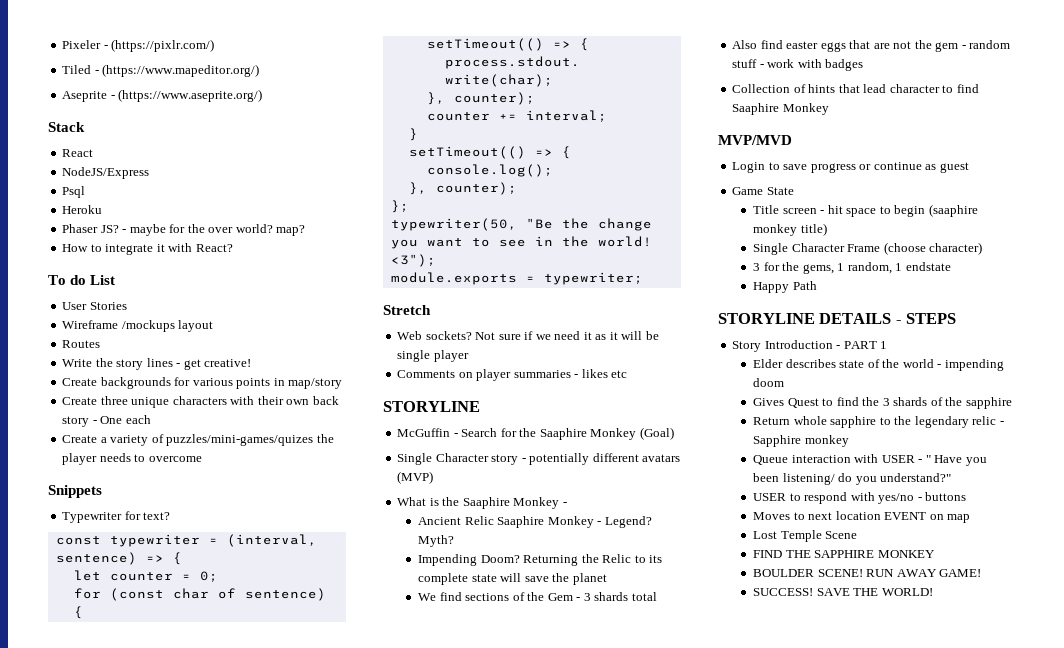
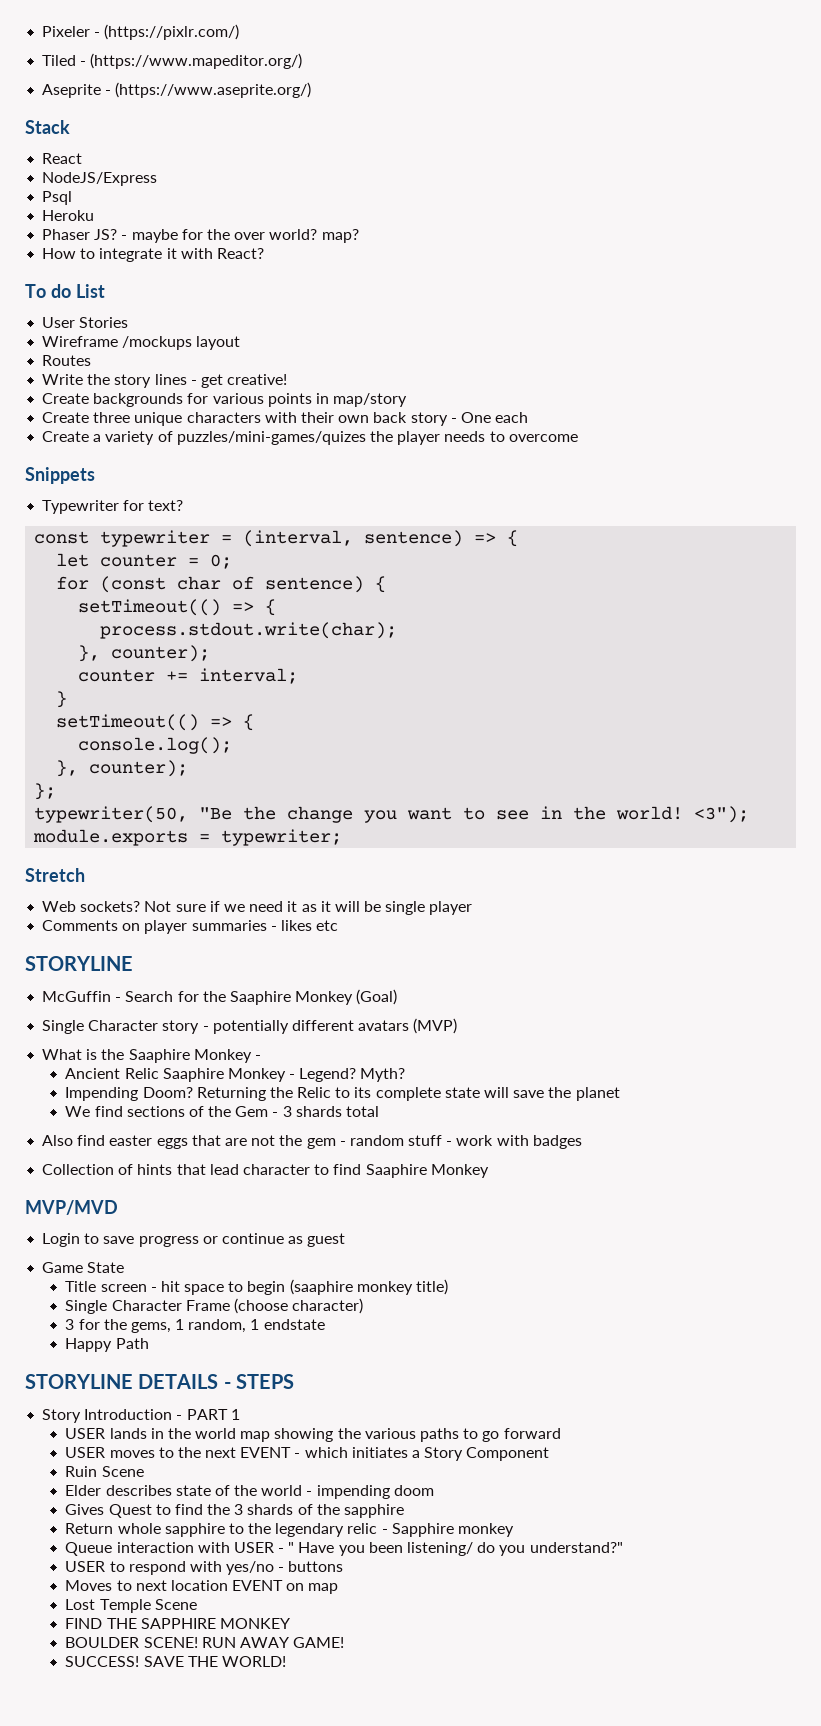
+ USER lands in the world map showing the various paths to go forward
+ USER moves to the next EVENT - which initiates a Story Component
+ Ruin Scene

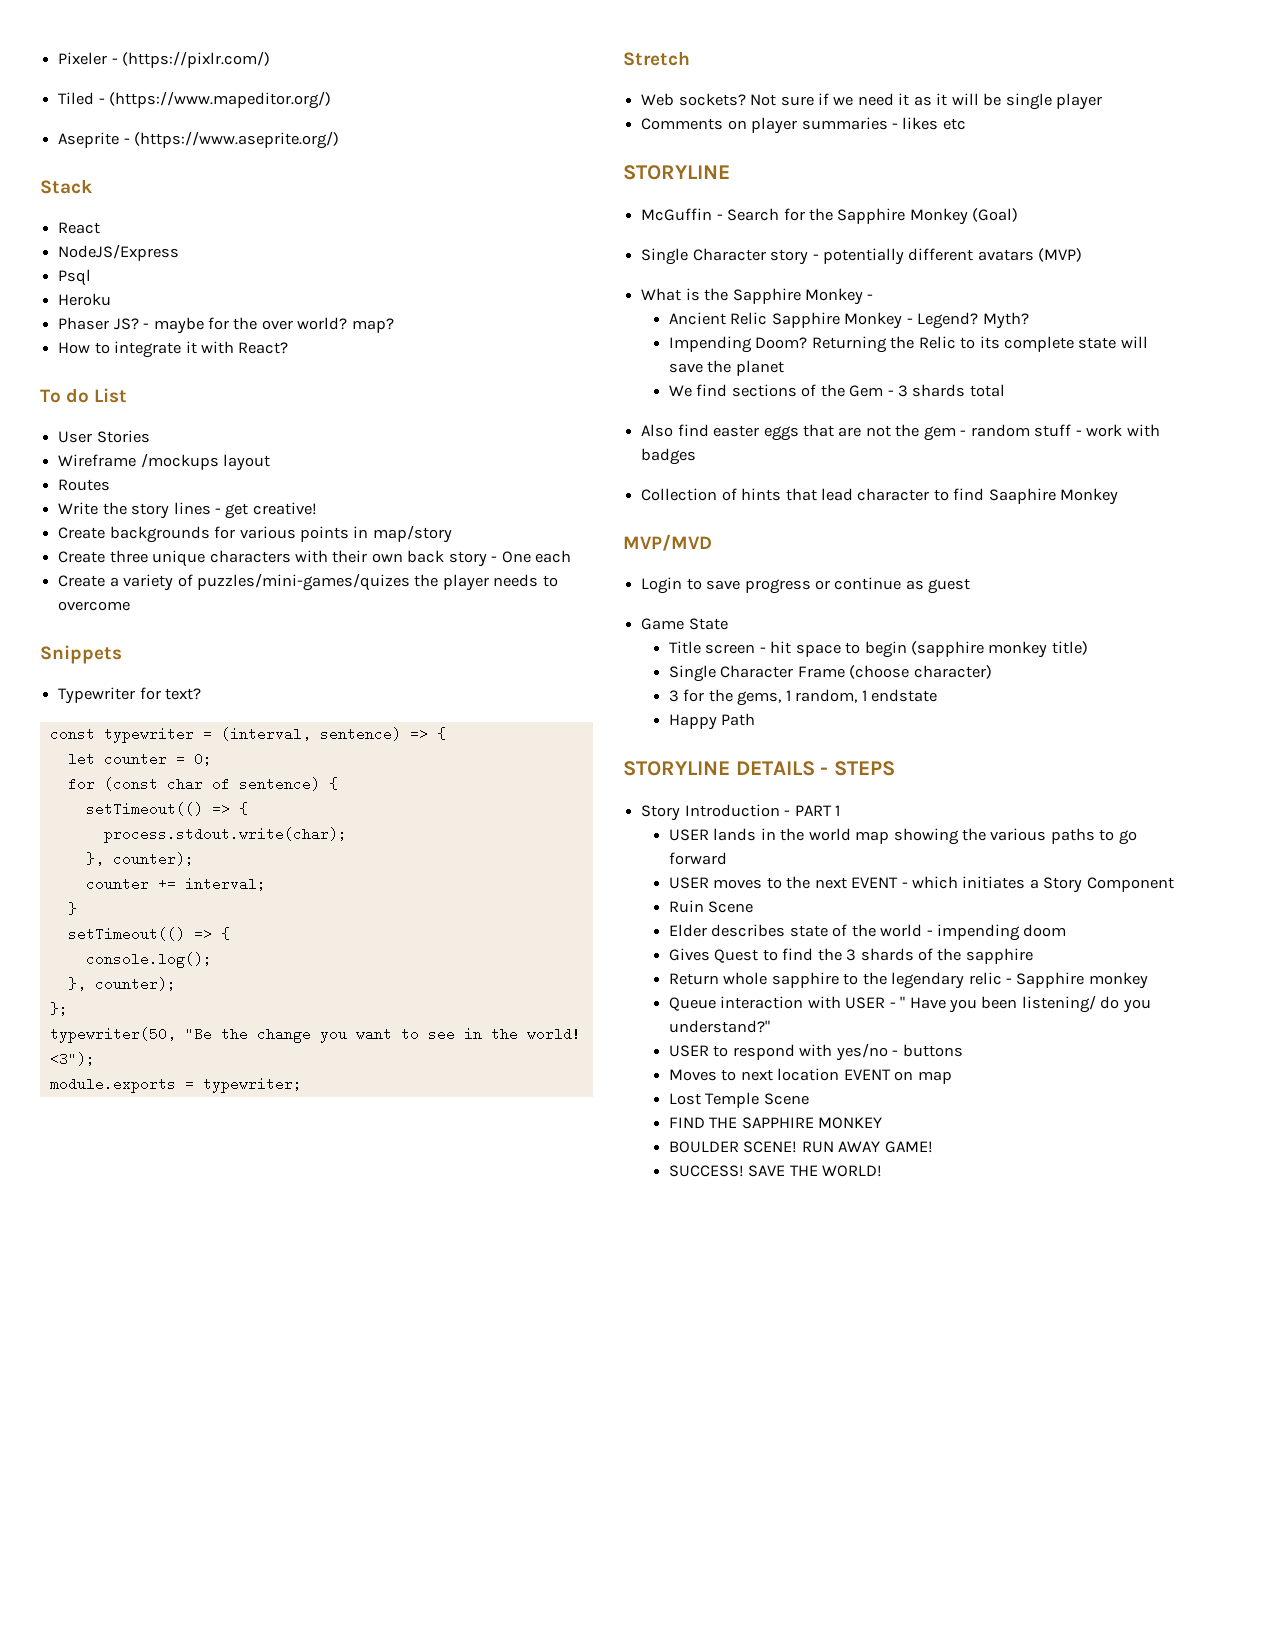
- McGuffin - Search for the Saaphire Monkey (Goal)
+ McGuffin - Search for the Sapphire Monkey (Goal)
- What is the Saaphire Monkey -
+ What is the Sapphire Monkey -
- Ancient Relic Saaphire Monkey - Legend?
+ Ancient Relic Sapphire Monkey - Legend?
- Title screen - hit space to begin (saaphire monkey title)
+ Title screen - hit space to begin (sapphire monkey title)

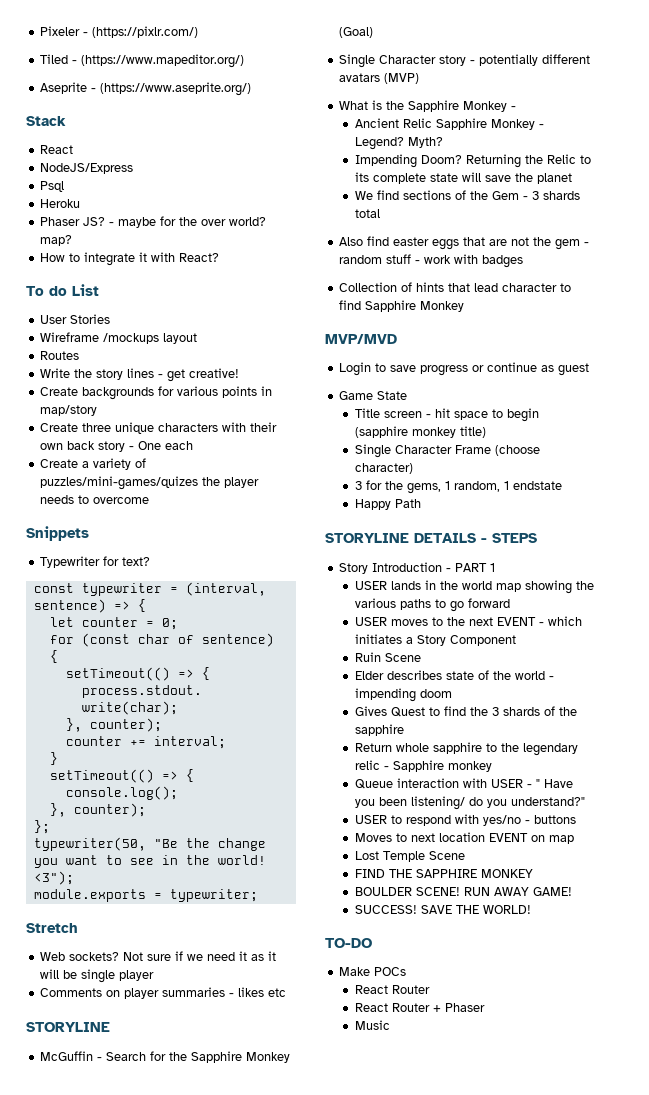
- Collection of hints that lead character to find Saaphire Monkey
+ Collection of hints that lead character to find Sapphire Monkey
+ TO-DO
+ Make POCs
+ React Router
+ React Router + Phaser
+ Music

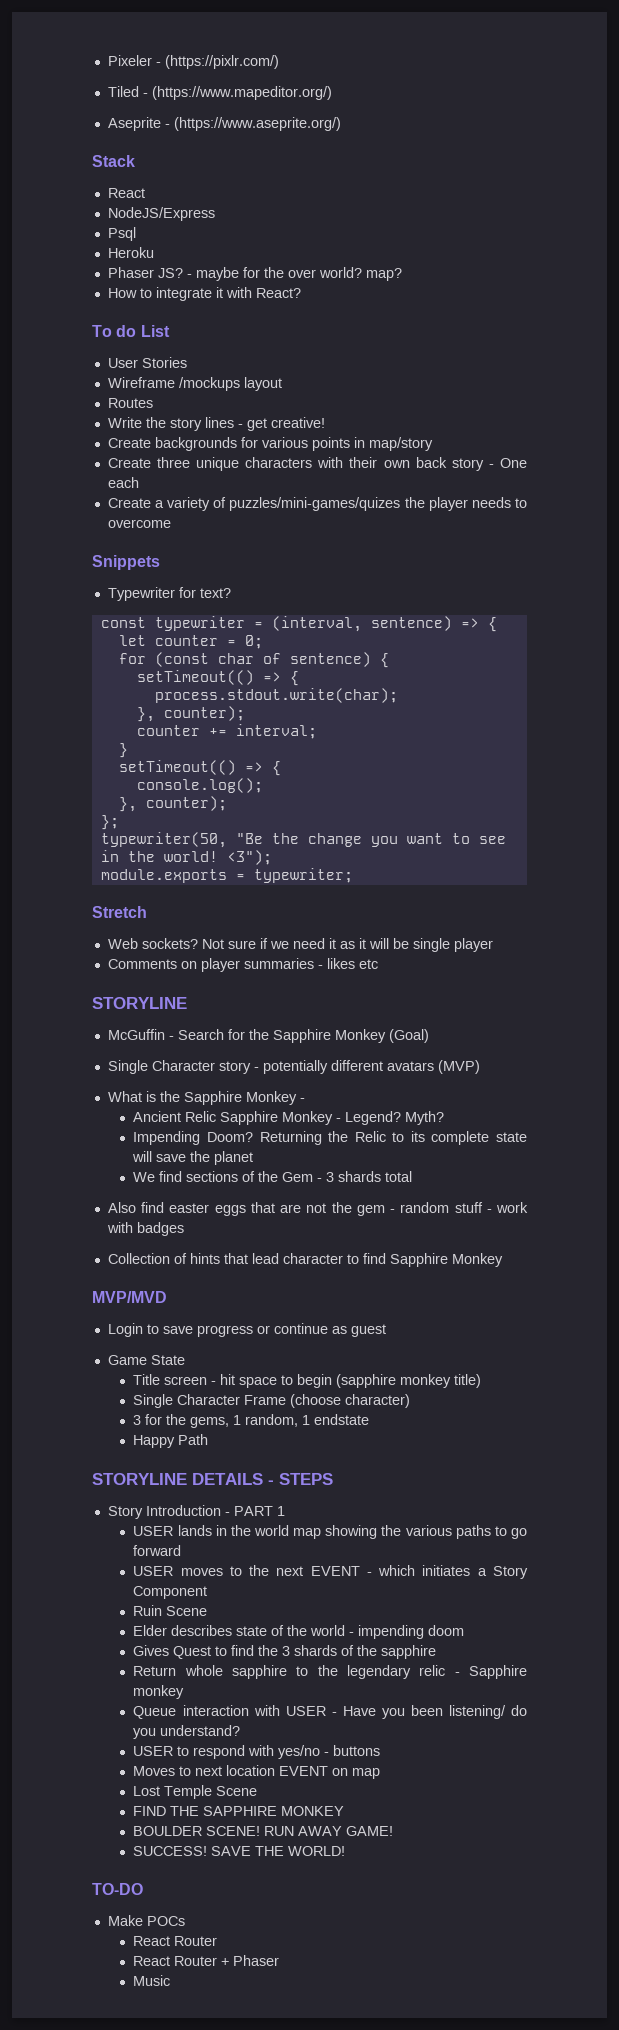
- Queue interaction with USER - " Have you been listening/ do you understand?"
+ Queue interaction with USER - Have you been listening/ do you understand?

